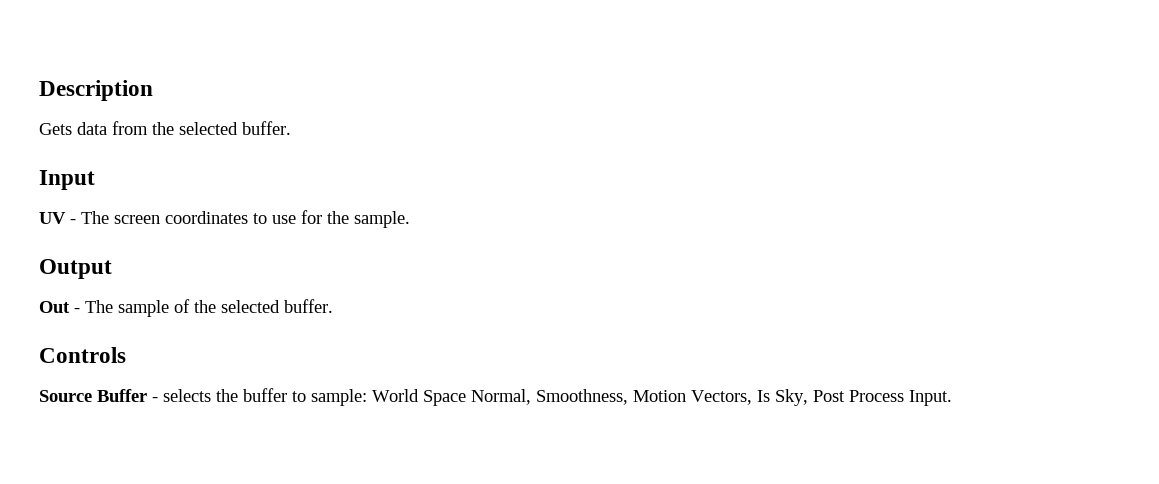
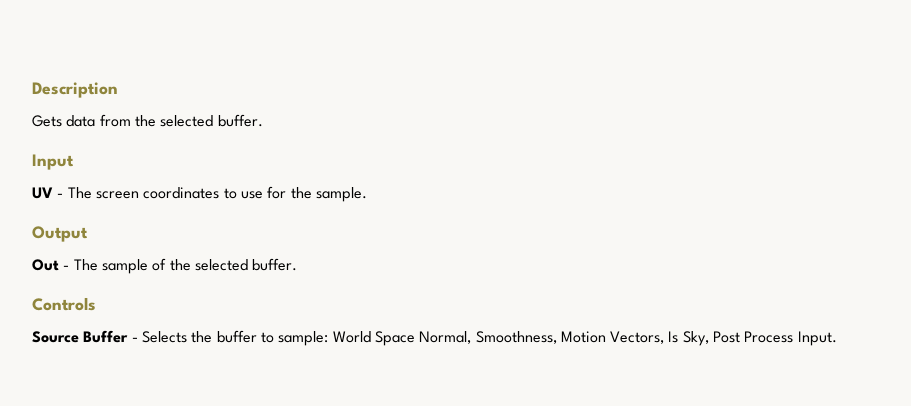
- Source Buffer - selects the buffer to sample: World Space Normal, Smoothness, Motion Vectors, Is Sky, Post Process Input.
+ Source Buffer - Selects the buffer to sample: World Space Normal, Smoothness, Motion Vectors, Is Sky, Post Process Input.

